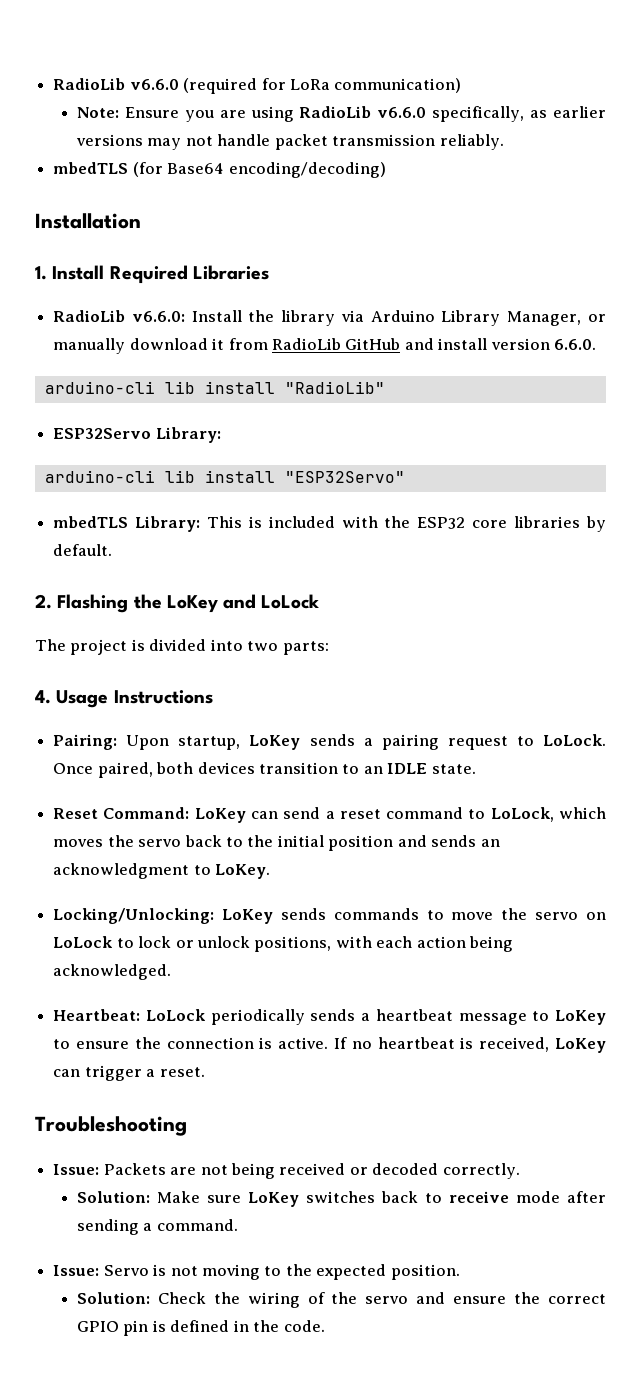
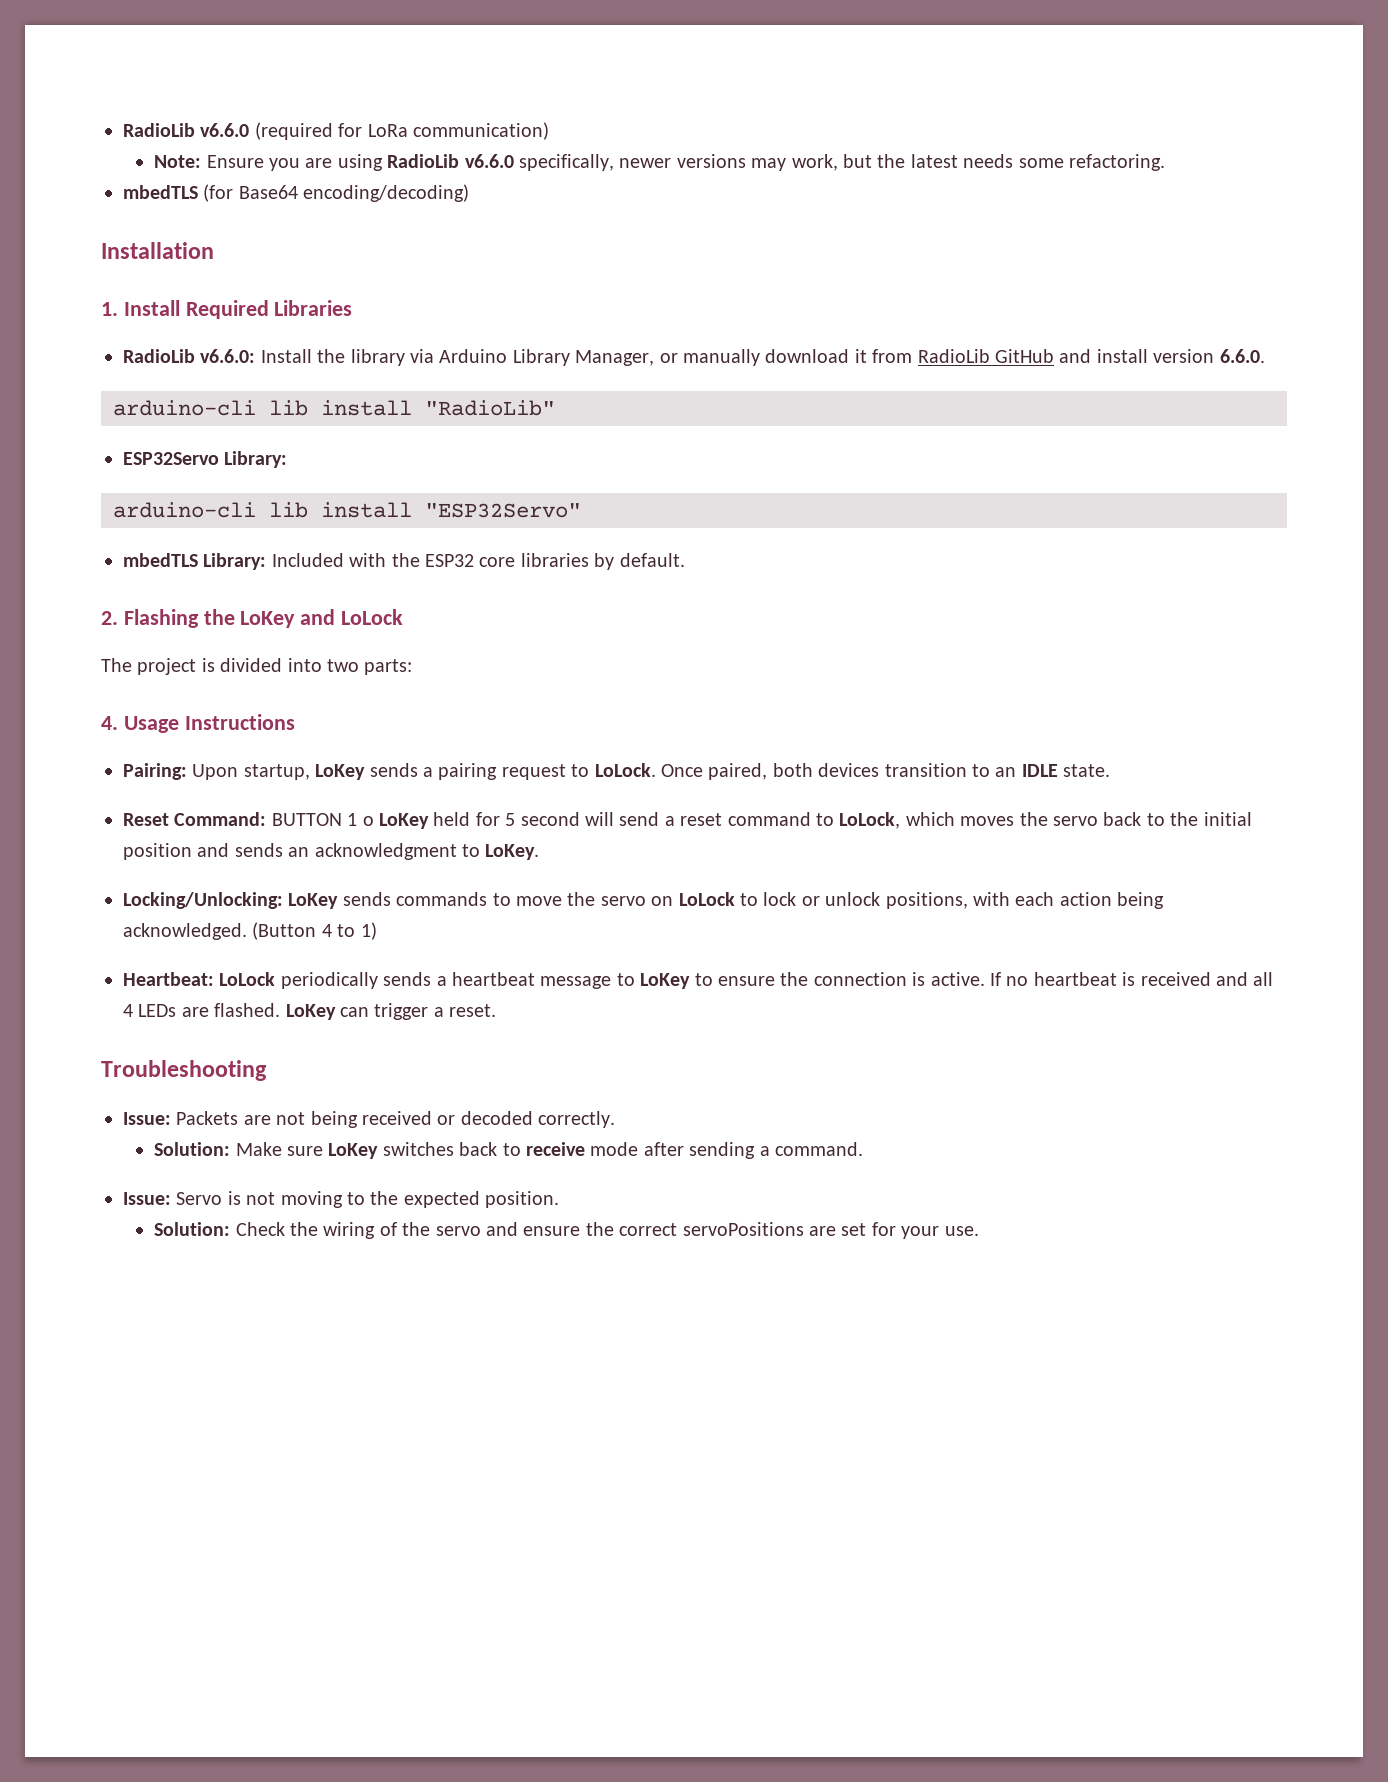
- Note: Ensure you are using RadioLib v6.6.0 specifically, as earlier versions may not handle packet transmission reliably.
+ Note: Ensure you are using RadioLib v6.6.0 specifically, newer versions may work, but the latest needs some refactoring.
- mbedTLS Library: This is included with the ESP32 core libraries by default.
+ mbedTLS Library: Included with the ESP32 core libraries by default.
- Reset Command: LoKey can send a reset command to LoLock, which moves the servo back to the initial position and sends an acknowledgment to LoKey.
+ Reset Command: BUTTON 1 o LoKey held for 5 second will send a reset command to LoLock, which moves the servo back to the initial position and sends an acknowledgment to LoKey.
+ (Button 4 to 1)
- If no heartbeat is received, LoKey can trigger a reset.
+ If no heartbeat is received and all 4 LEDs are flashed. LoKey can trigger a reset.
- Solution: Check the wiring of the servo and ensure the correct GPIO pin is defined in the code.
+ Solution: Check the wiring of the servo and ensure the correct servoPositions are set for your use.

